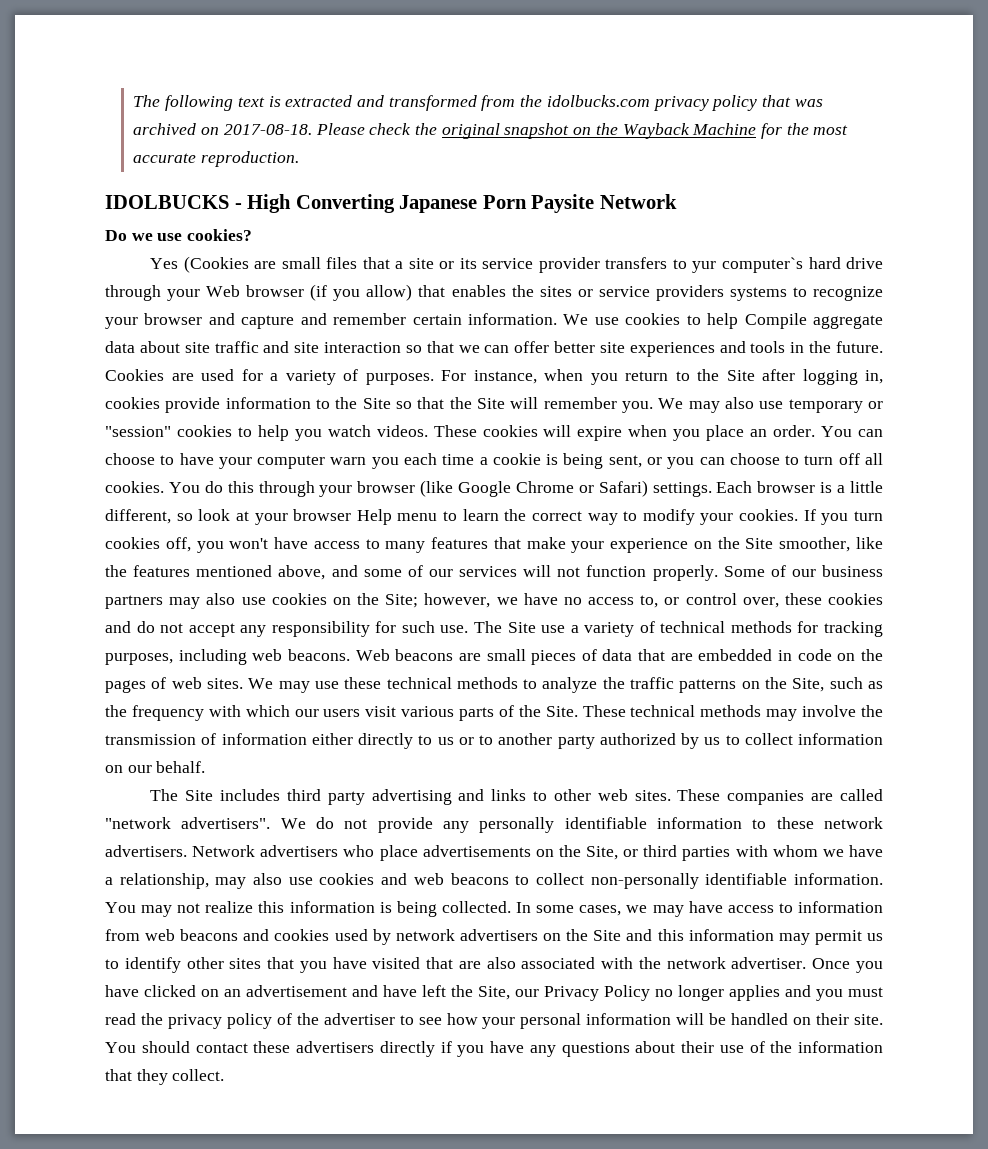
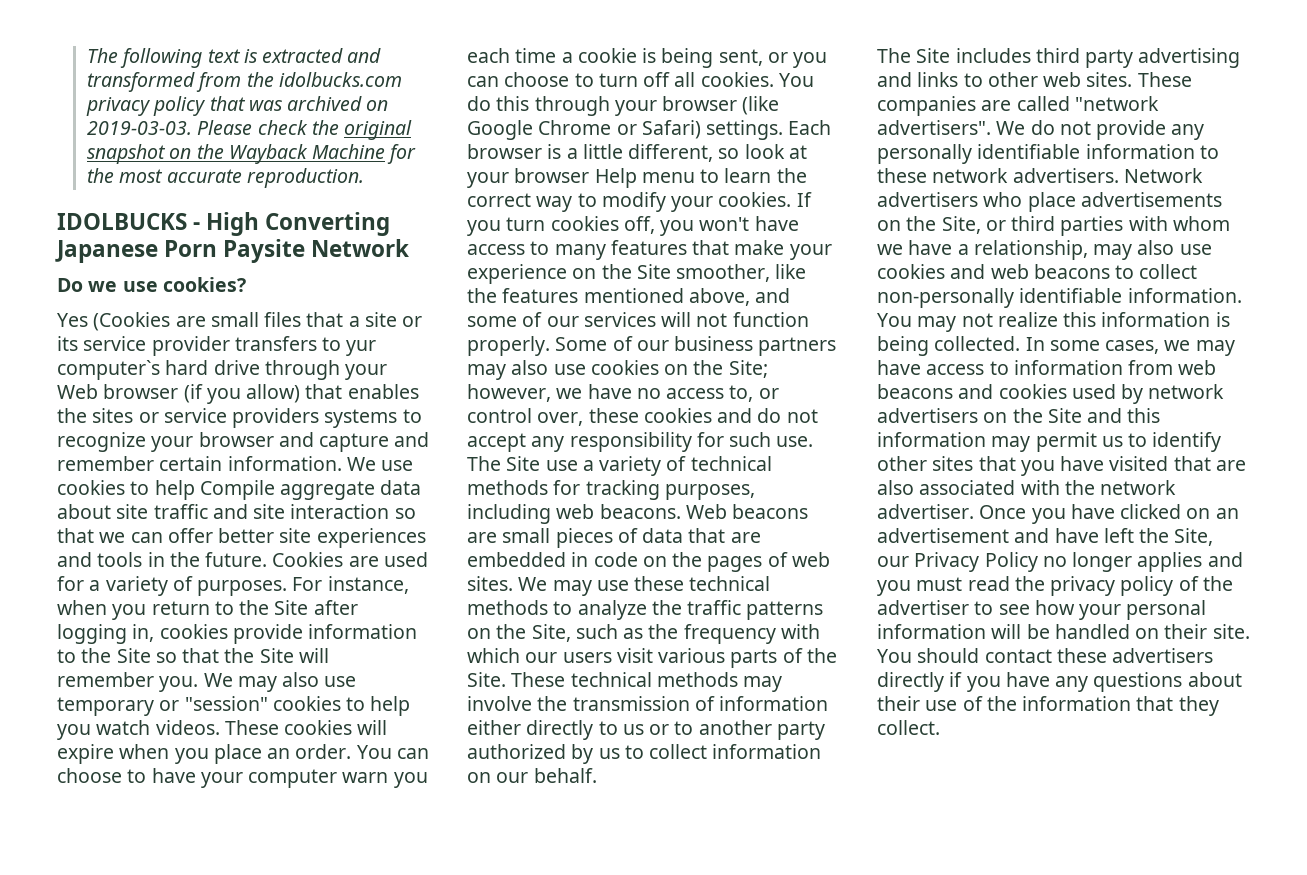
- The following text is extracted and transformed from the idolbucks.com privacy policy that was archived on 2017-08-18.
+ The following text is extracted and transformed from the idolbucks.com privacy policy that was archived on 2019-03-03.

